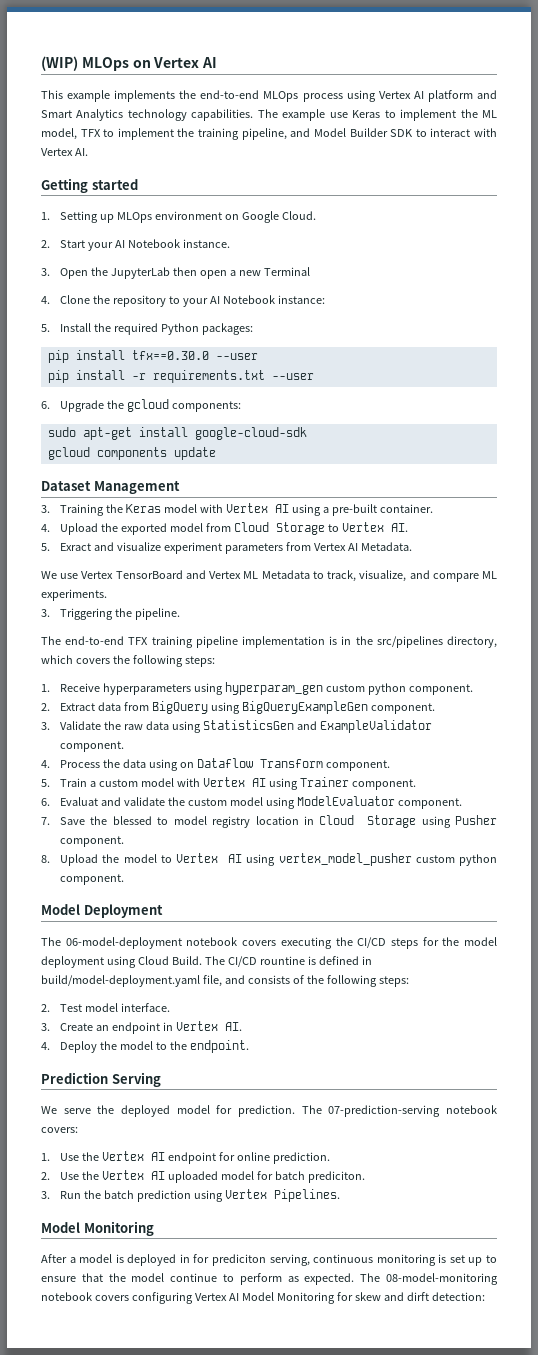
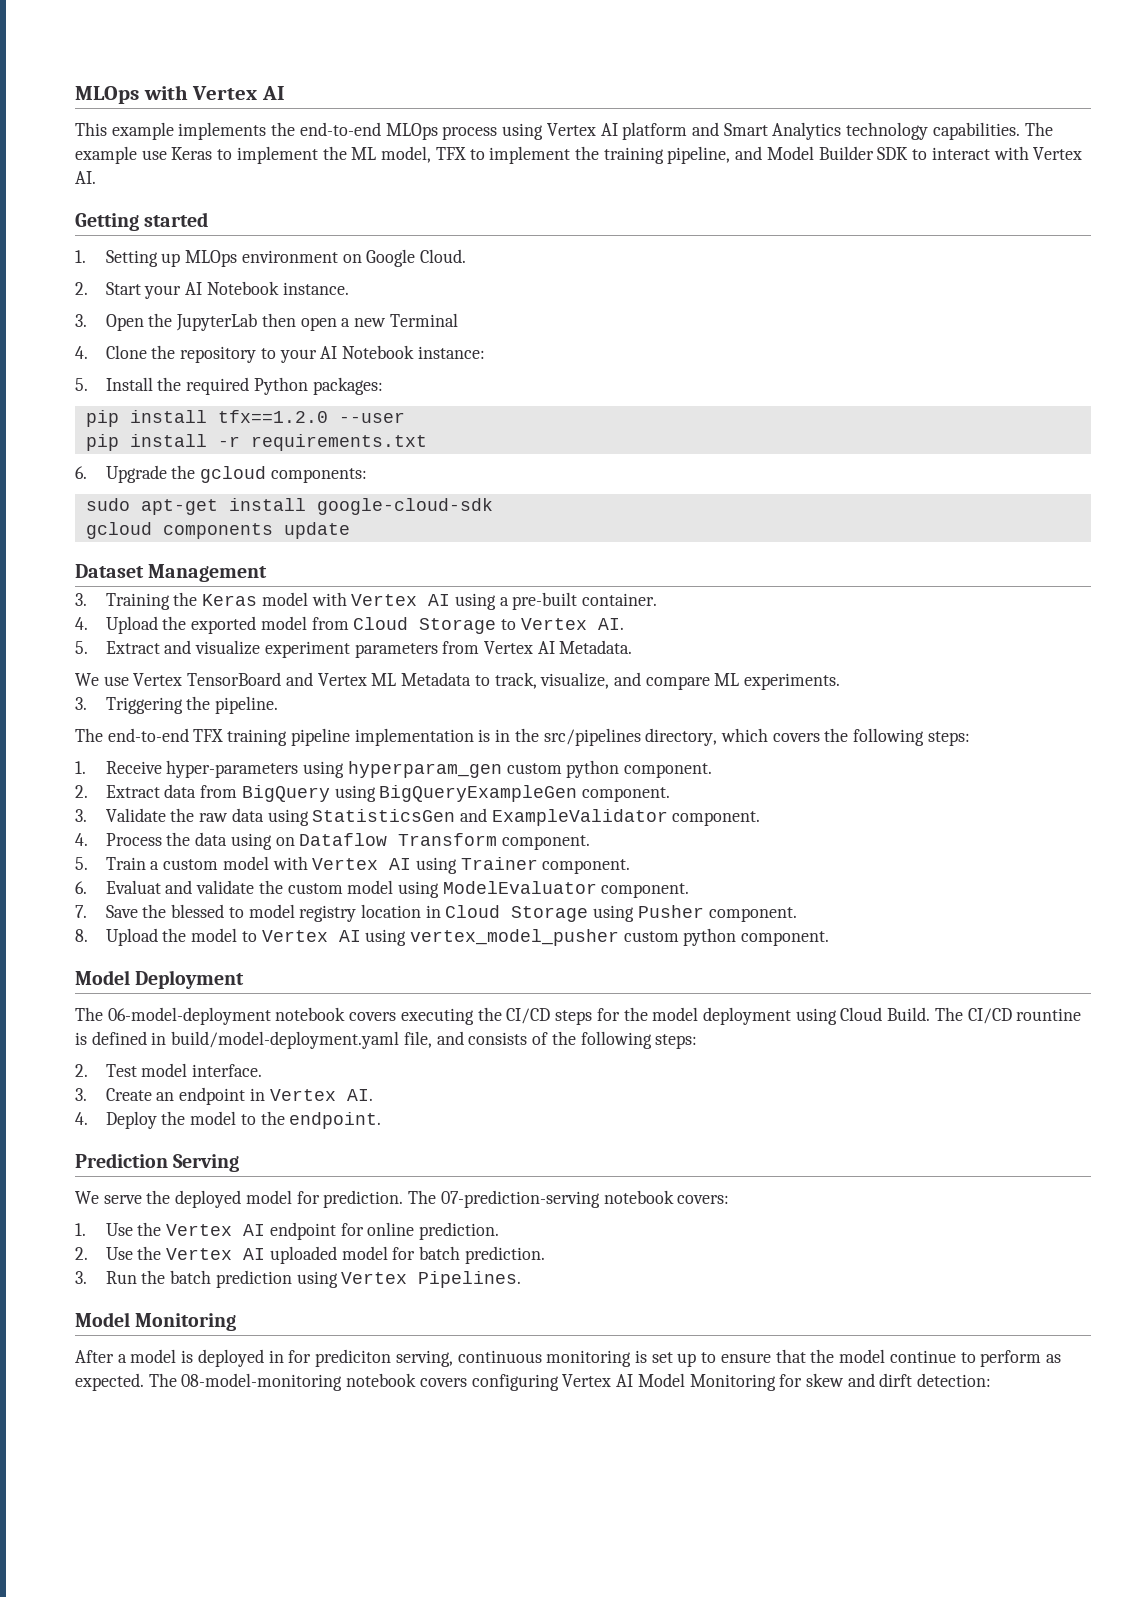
- (WIP) MLOps on Vertex AI
+ MLOps with Vertex AI
- pip install tfx==0.30.0 --user
+ pip install tfx==1.2.0 --user
- pip install -r requirements.txt --user
+ pip install -r requirements.txt
- 5. Exract and visualize experiment parameters from Vertex AI Metadata.
+ 5. Extract and visualize experiment parameters from Vertex AI Metadata.
- 1. Receive hyperparameters using hyperparam_gen custom python component.
+ 1. Receive hyper-parameters using hyperparam_gen custom python component.
- 2. Use the Vertex AI uploaded model for batch prediciton.
+ 2. Use the Vertex AI uploaded model for batch prediction.

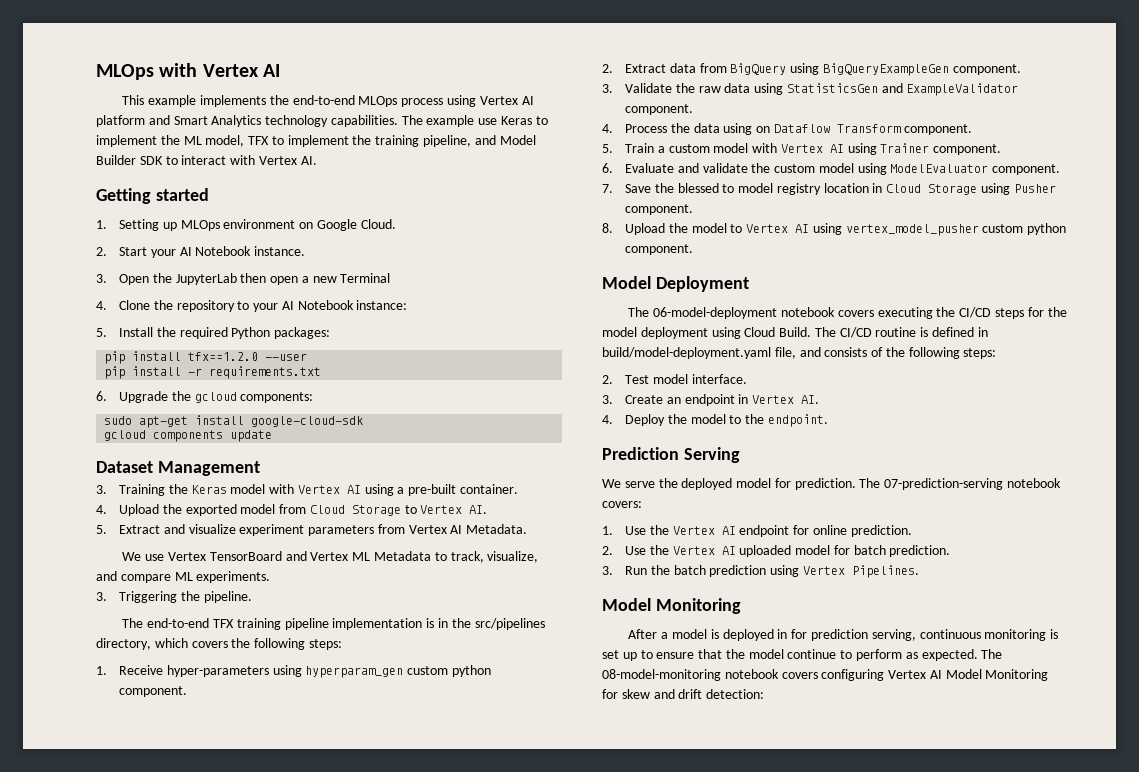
- 6. Evaluat and validate the custom model using ModelEvaluator component.
+ 6. Evaluate and validate the custom model using ModelEvaluator component.
- The CI/CD rountine is defined in build/model-deployment.yaml file, and consists of the following steps:
+ The CI/CD routine is defined in build/model-deployment.yaml file, and consists of the following steps:
- After a model is deployed in for prediciton serving, continuous monitoring is set up to ensure that the model continue to perform as expected.
+ After a model is deployed in for prediction serving, continuous monitoring is set up to ensure that the model continue to perform as expected.
- The 08-model-monitoring notebook covers configuring Vertex AI Model Monitoring for skew and dirft detection:
+ The 08-model-monitoring notebook covers configuring Vertex AI Model Monitoring for skew and drift detection:

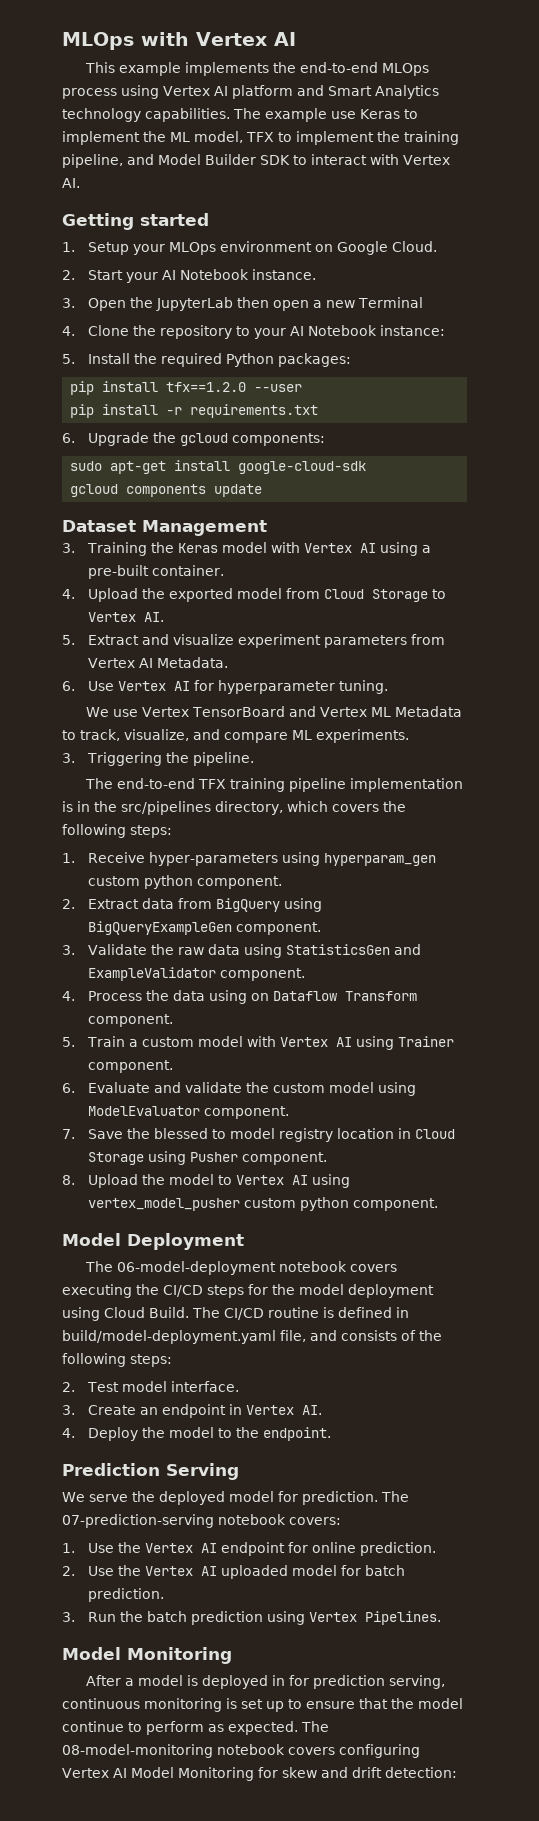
- 1. Setting up MLOps environment on Google Cloud.
+ 1. Setup your MLOps environment on Google Cloud.
+ 6. Use Vertex AI for hyperparameter tuning.

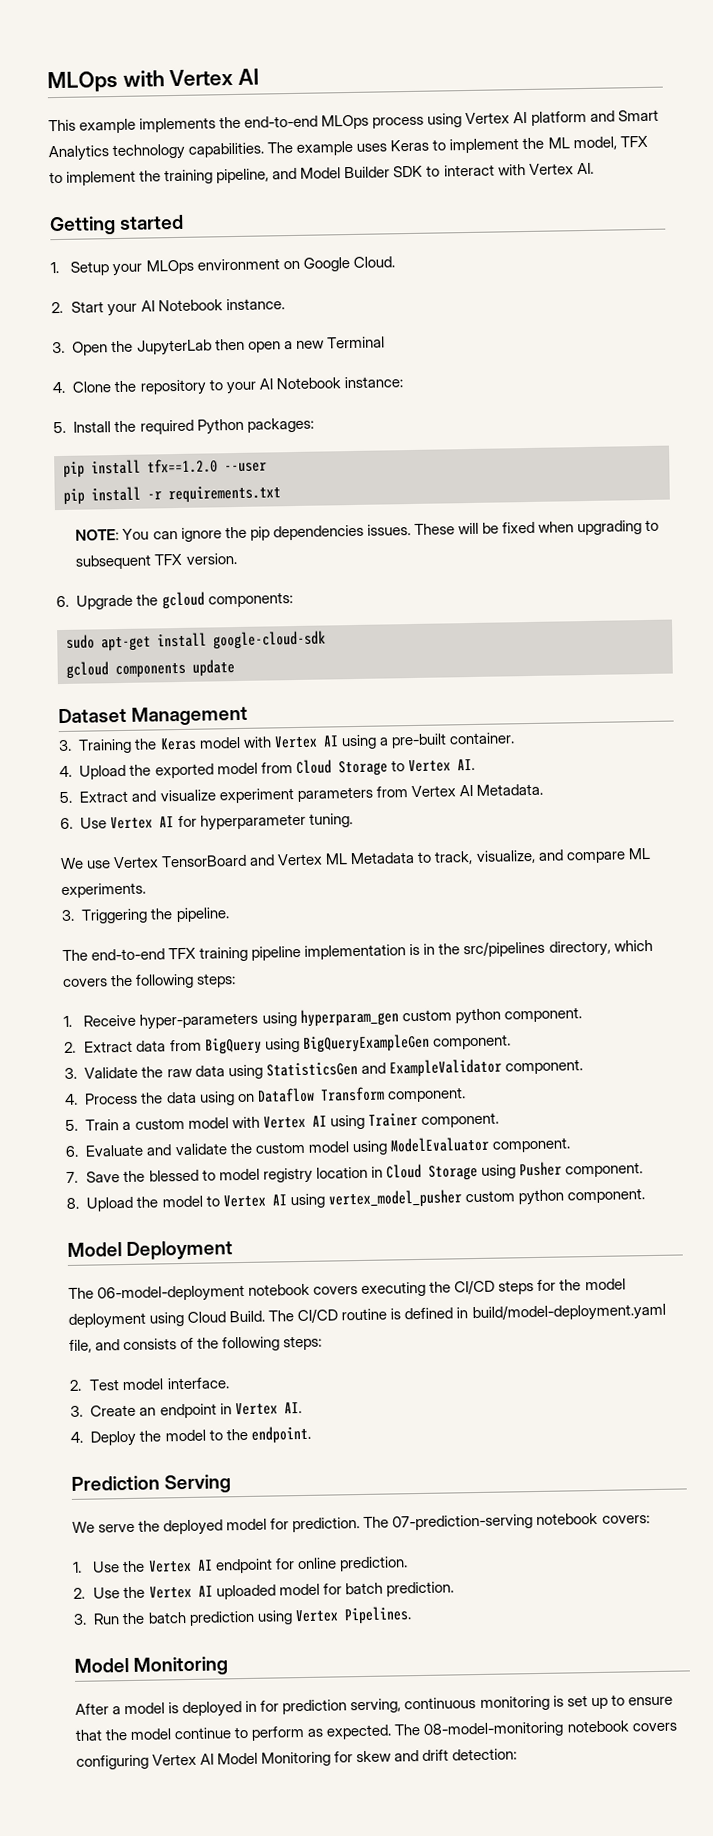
- The example use Keras to implement the ML model, TFX to implement the training pipeline, and Model Builder SDK to interact with Vertex AI.
+ The example uses Keras to implement the ML model, TFX to implement the training pipeline, and Model Builder SDK to interact with Vertex AI.
+ NOTE: You can ignore the pip dependencies issues. These will be fixed when upgrading to subsequent TFX version.

